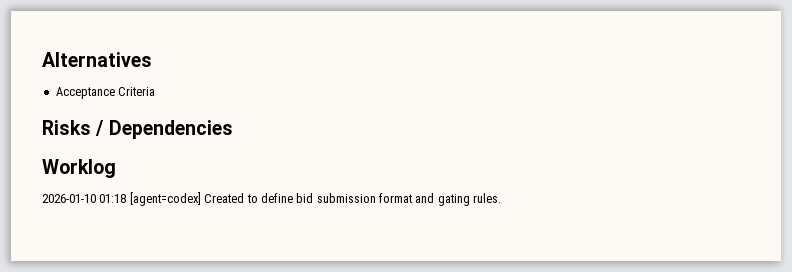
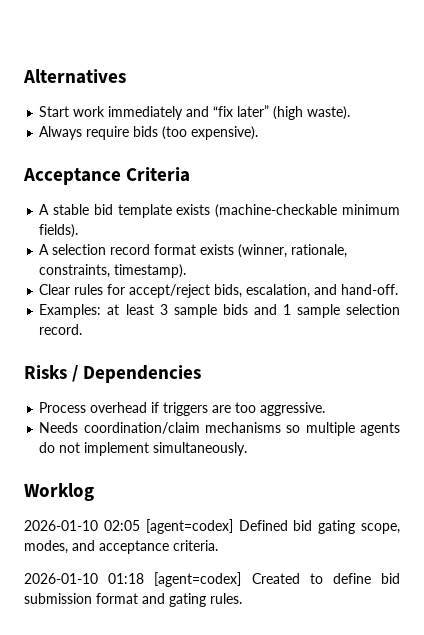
+ Start work immediately and “fix later” (high waste).
+ Always require bids (too expensive).
  Acceptance Criteria
+ A stable bid template exists (machine-checkable minimum fields).
+ A selection record format exists (winner, rationale, constraints, timestamp).
+ Clear rules for accept/reject bids, escalation, and hand-off.
+ Examples: at least 3 sample bids and 1 sample selection record.
  Risks / Dependencies
+ Process overhead if triggers are too aggressive.
+ Needs coordination/claim mechanisms so multiple agents do not implement simultaneously.
  Worklog
+ 2026-01-10 02:05 [agent=codex] Defined bid gating scope, modes, and acceptance criteria.

